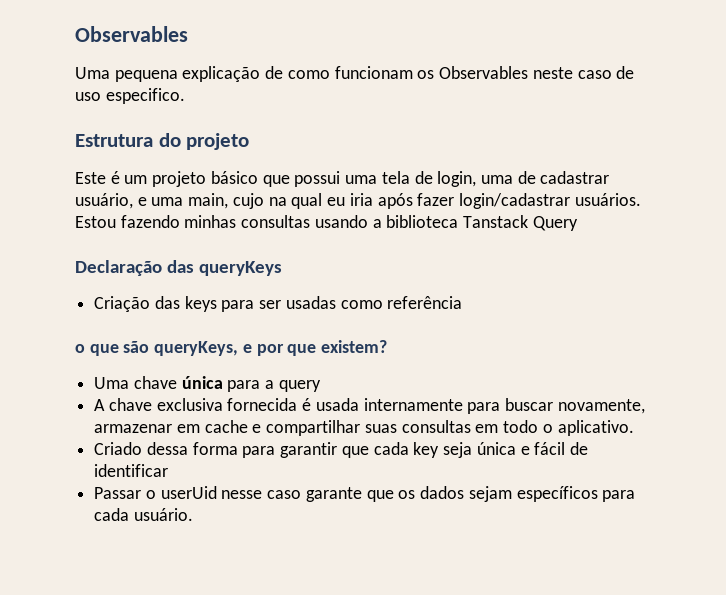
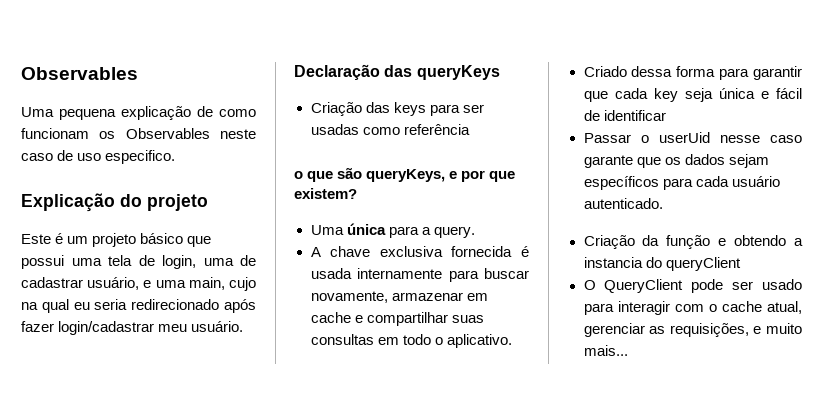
- Estrutura do projeto
+ Explicação do projeto
- Este é um projeto básico que possui uma tela de login, uma de cadastrar usuário, e uma main, cujo na qual eu iria após fazer login/cadastrar usuários. Estou fazendo minhas consultas usando a biblioteca Tanstack Query
+ Este é um projeto básico que possui uma tela de login, uma de cadastrar usuário, e uma main, cujo na qual eu seria redirecionado após fazer login/cadastrar meu usuário.
- Uma chave única para a query
+ Uma única para a query.
- Passar o userUid nesse caso garante que os dados sejam específicos para cada usuário.
+ Passar o userUid nesse caso garante que os dados sejam específicos para cada usuário autenticado.
+ Criação da função e obtendo a instancia do queryClient
+ O QueryClient pode ser usado para interagir com o cache atual, gerenciar as requisições, e muito mais...

